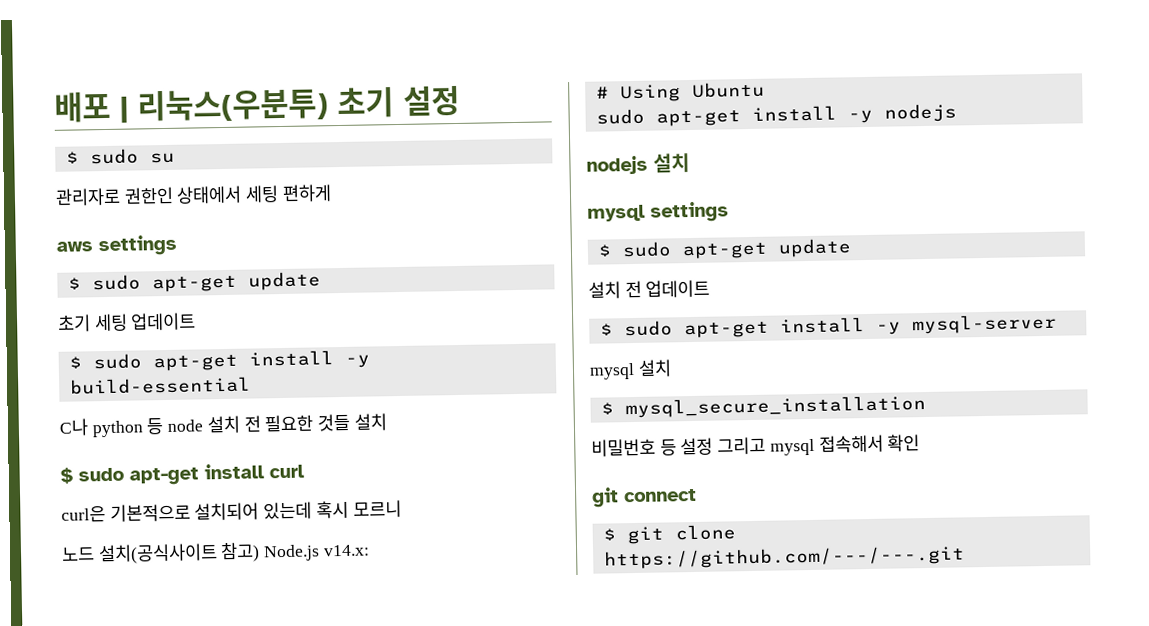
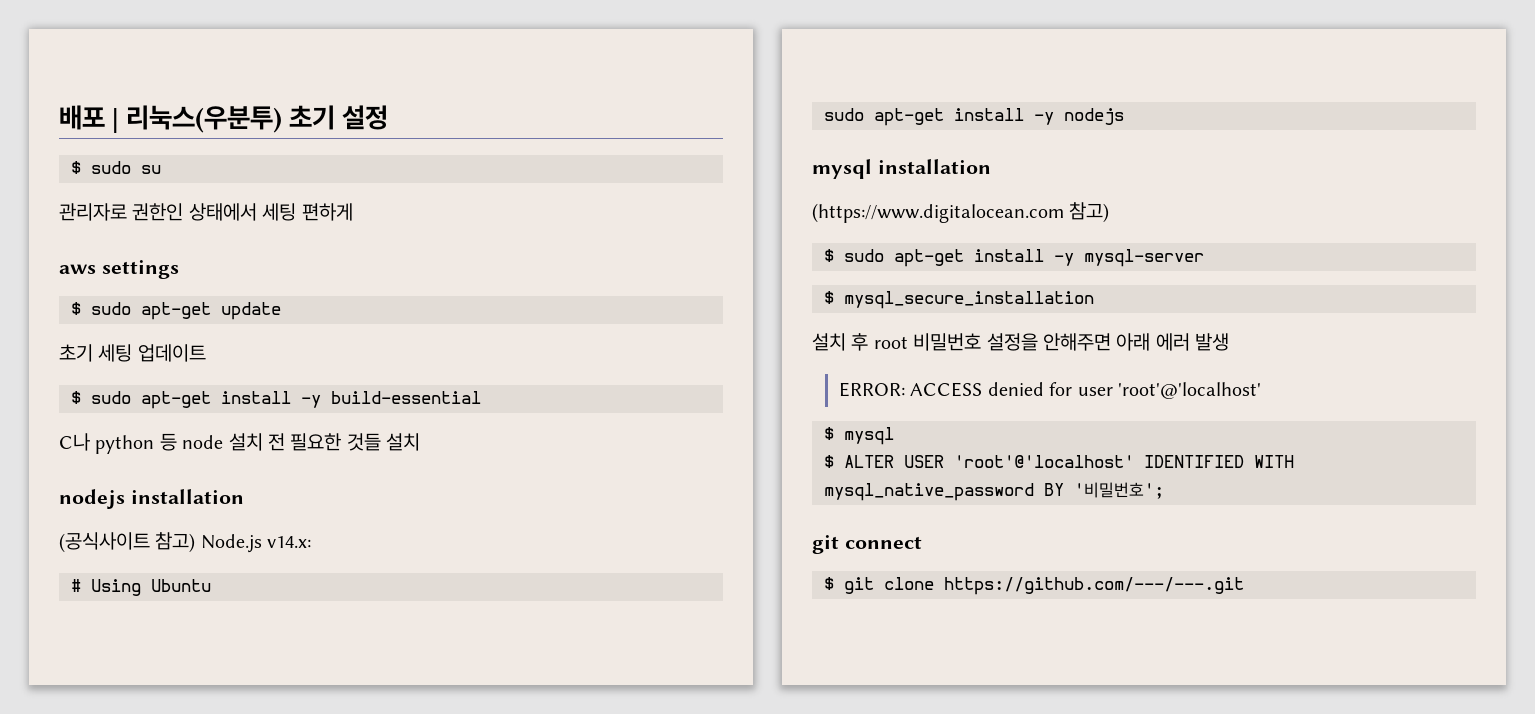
- $ sudo apt-get install curl
- curl은 기본적으로 설치되어 있는데 혹시 모르니
- 노드 설치(공식사이트 참고) Node.js v14.x:
+ nodejs installation
+ (공식사이트 참고) Node.js v14.x:
- nodejs 설치
- mysql settings
- $ sudo apt-get update
- 설치 전 업데이트
+ mysql installation
+ (https://www.digitalocean.com 참고)
- mysql 설치
- 비밀번호 등 설정 그리고 mysql 접속해서 확인
+ 설치 후 root 비밀번호 설정을 안해주면 아래 에러 발생
+ ERROR: ACCESS denied for user 'root'@'localhost'
+ $ mysql
+ $ ALTER USER 'root'@'localhost' IDENTIFIED WITH mysql_native_password BY '비밀번호';

